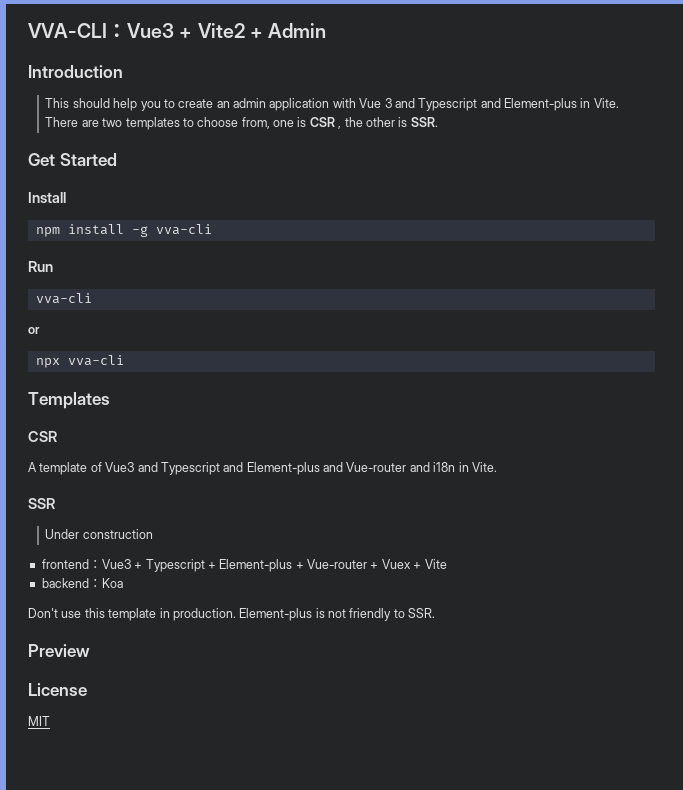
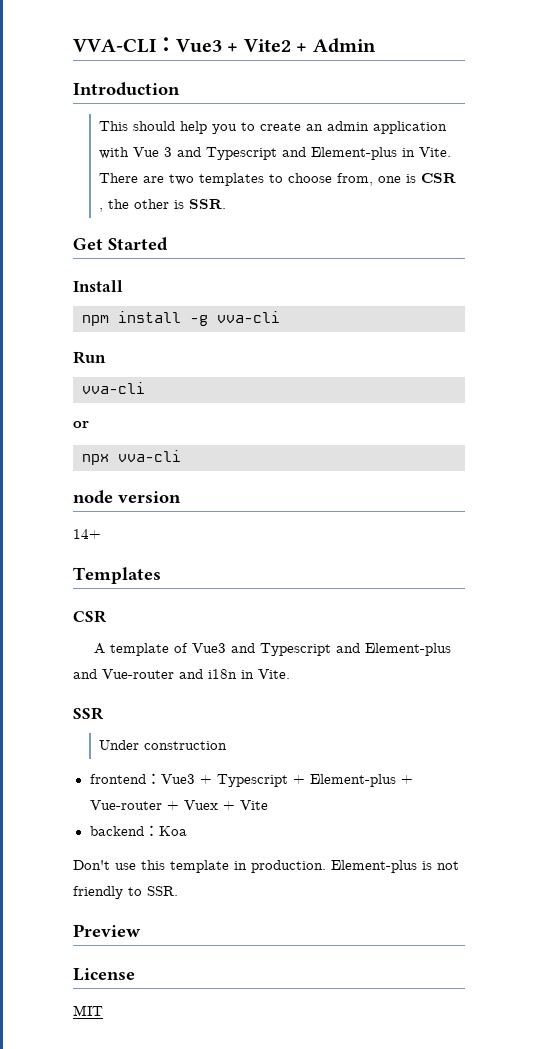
+ node version
+ 14+

